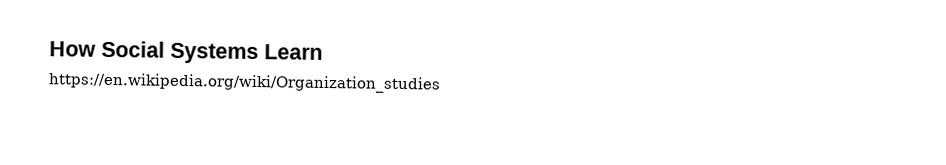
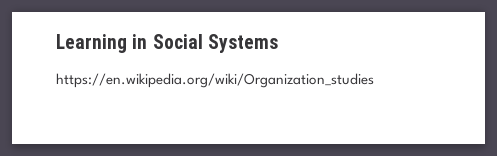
- How Social Systems Learn
+ Learning in Social Systems

